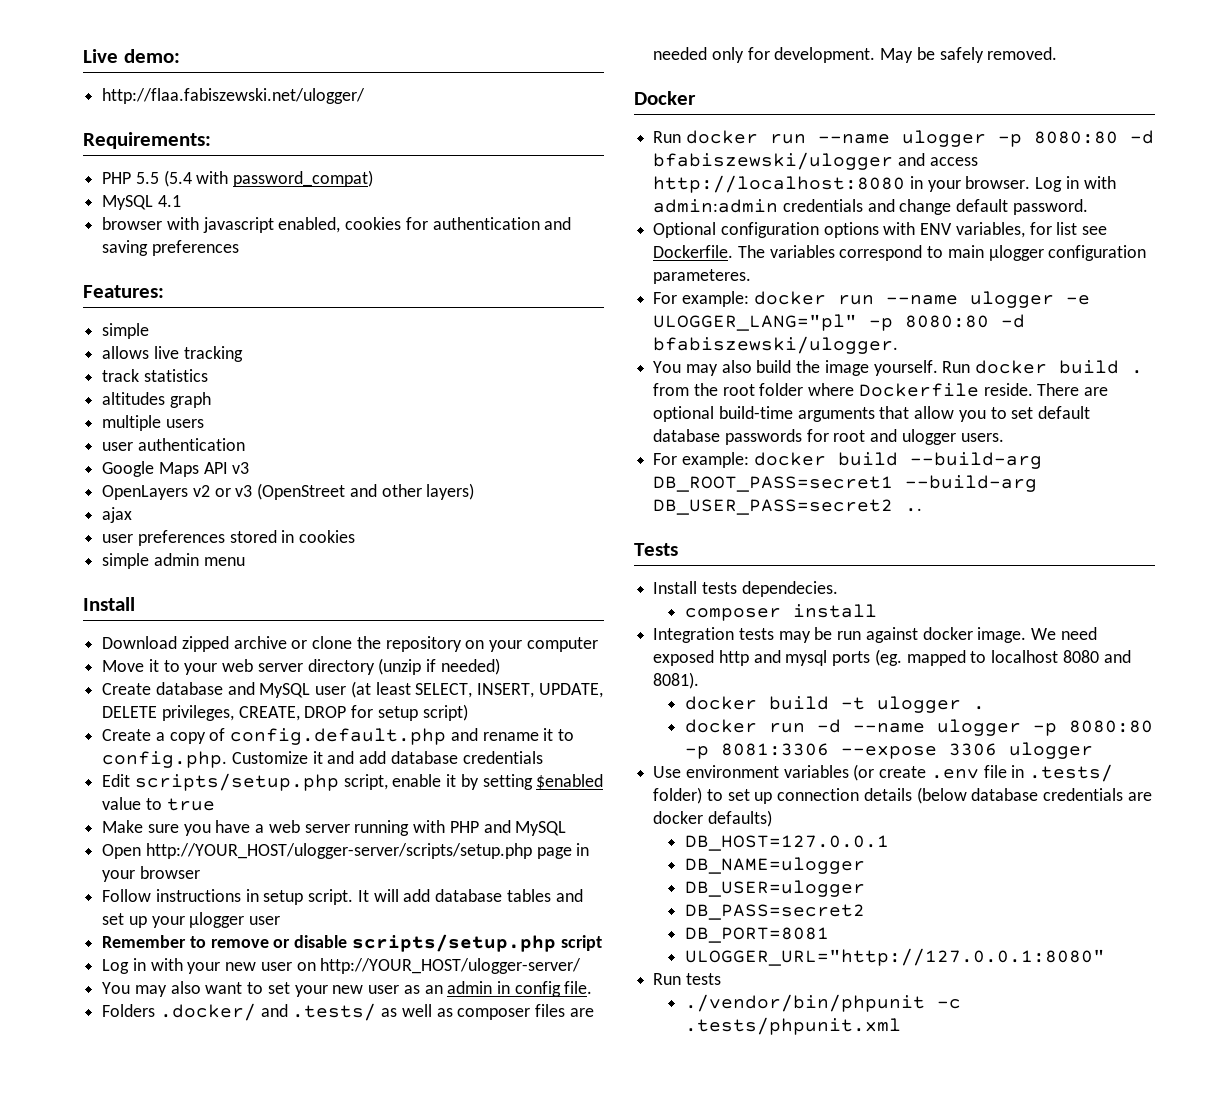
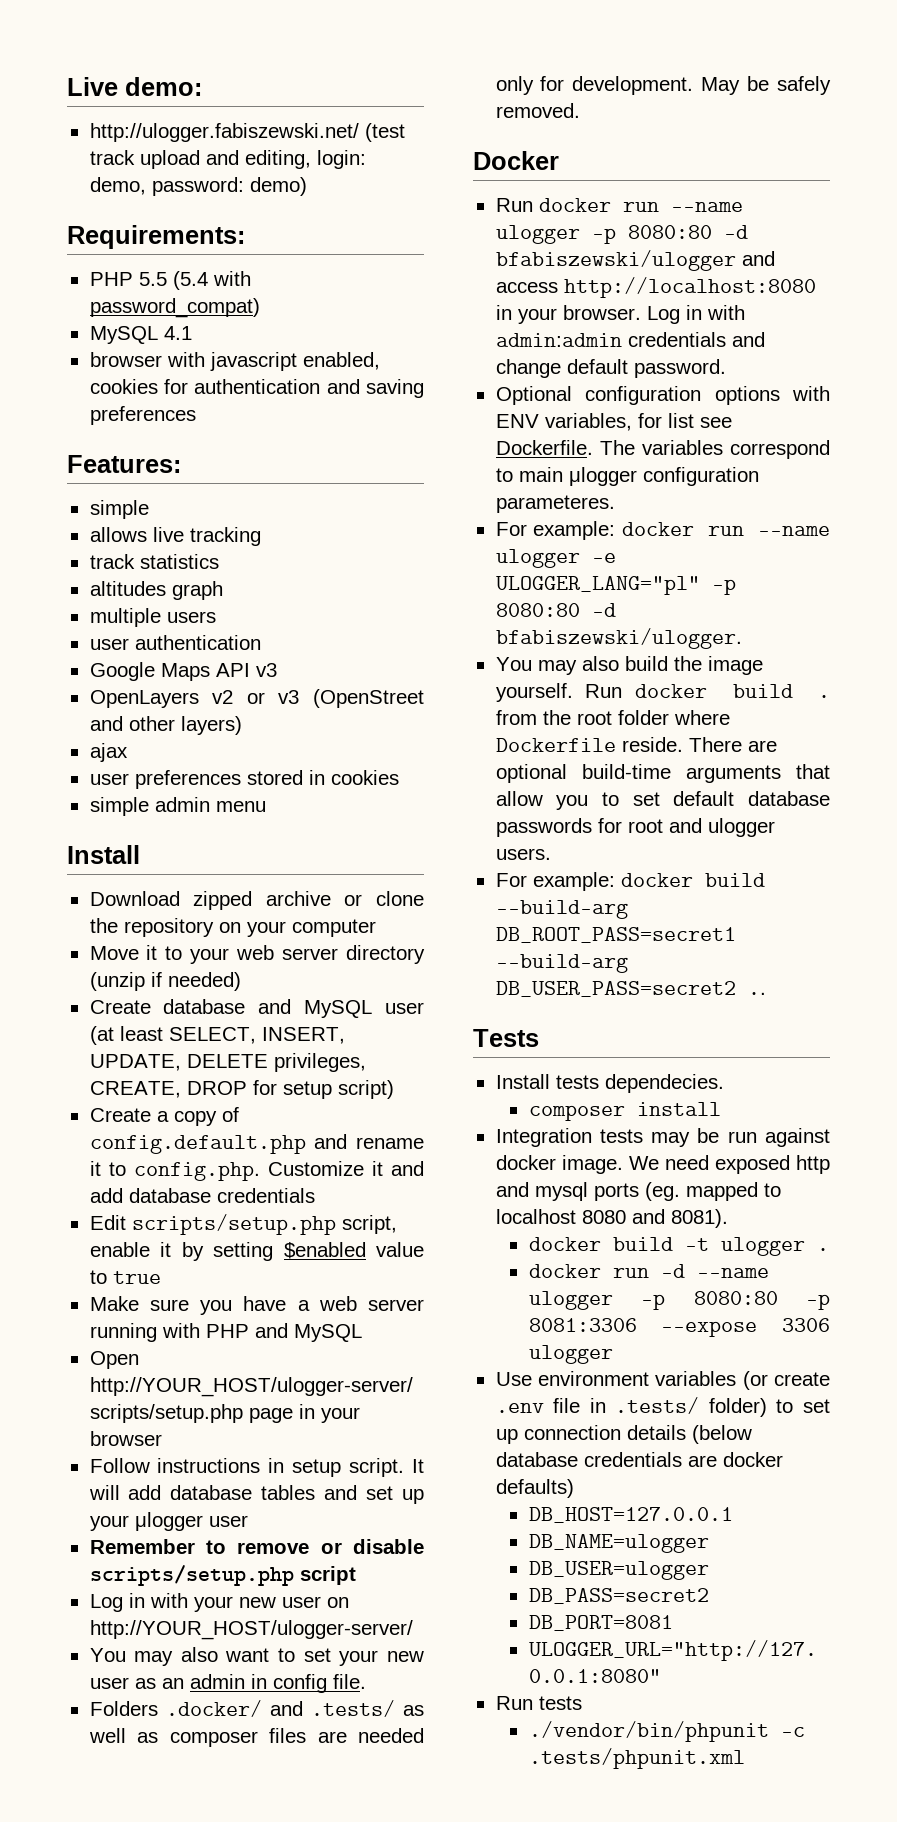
- http://flaa.fabiszewski.net/ulogger/
+ http://ulogger.fabiszewski.net/ (test track upload and editing, login: demo, password: demo)

